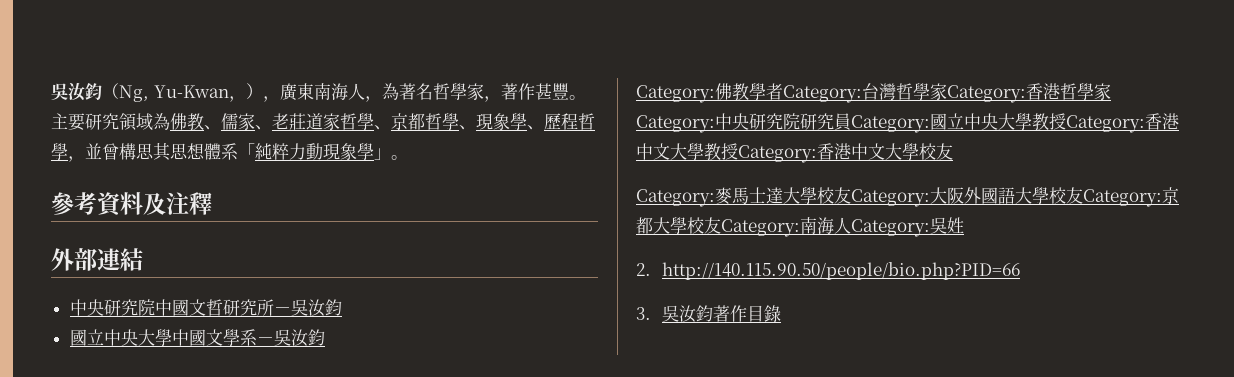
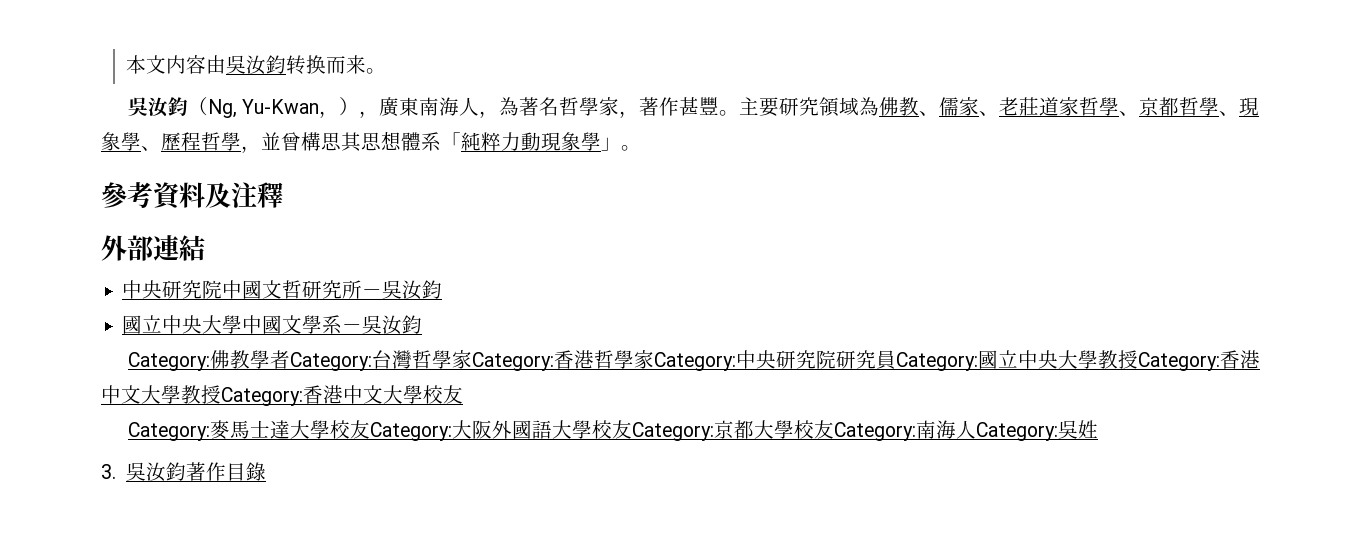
+ 本文内容由吳汝鈞转换而来。
- 2. http://140.115.90.50/people/bio.php?PID=66

